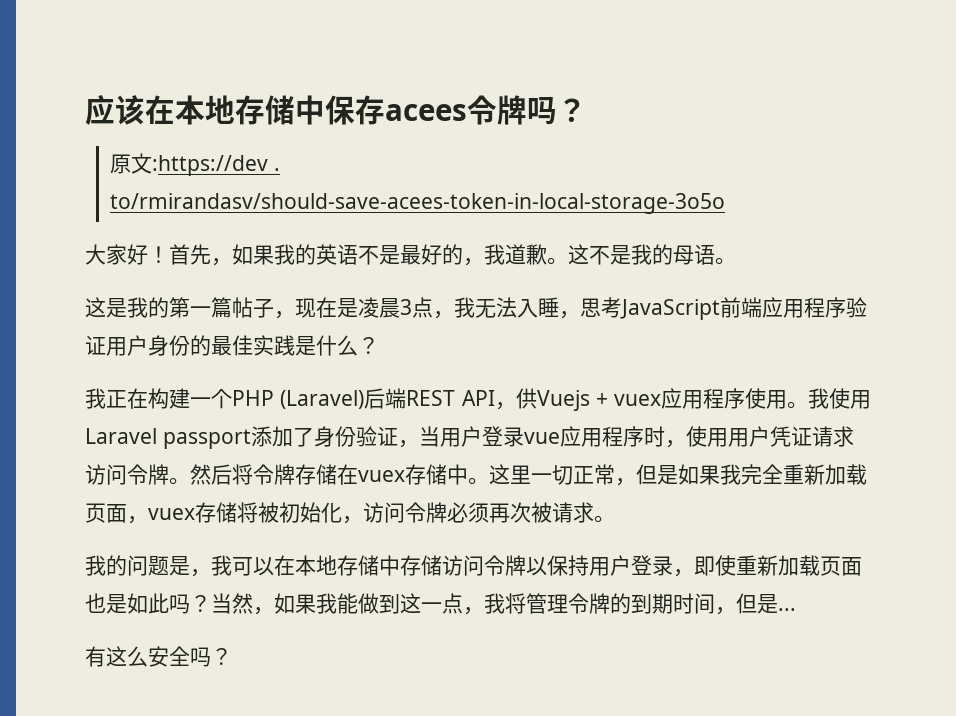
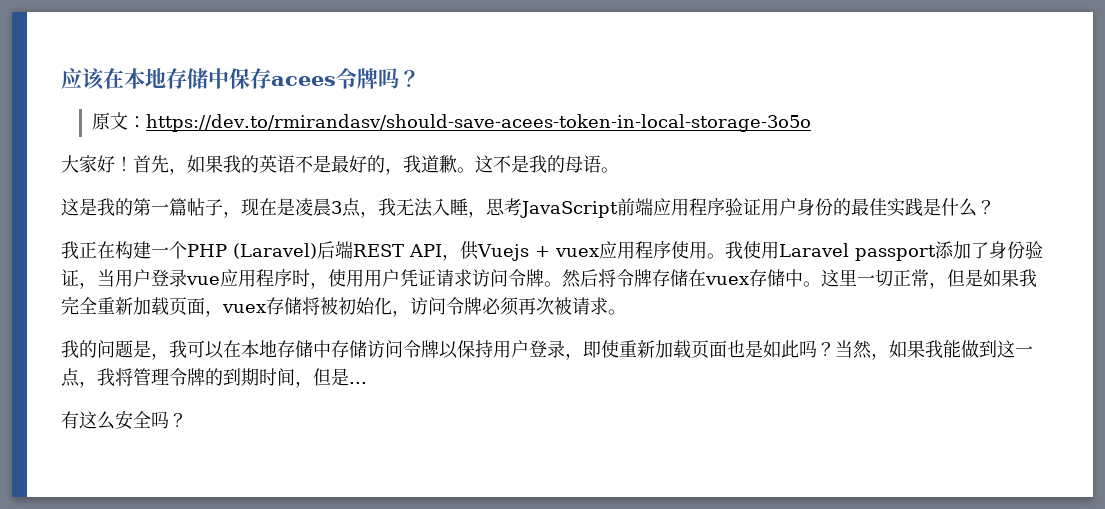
- 原文:https://dev . to/rmirandasv/should-save-acees-token-in-local-storage-3o5o
+ 原文：https://dev.to/rmirandasv/should-save-acees-token-in-local-storage-3o5o

